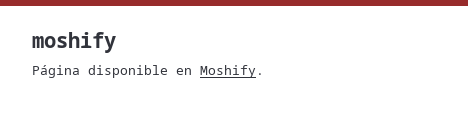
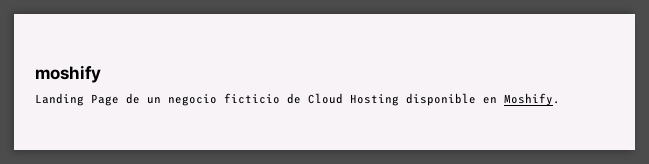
- Página disponible en Moshify.
+ Landing Page de un negocio ficticio de Cloud Hosting disponible en Moshify.

